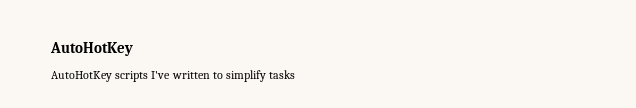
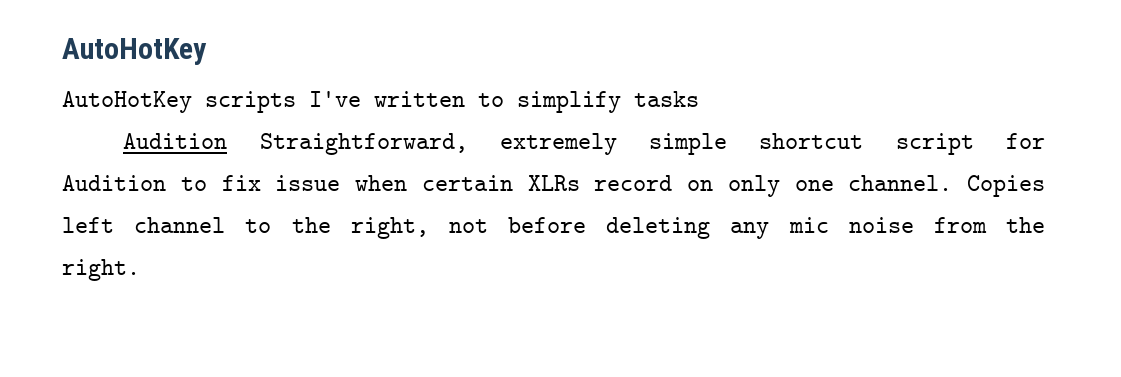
+ Audition Straightforward, extremely simple shortcut script for Audition to fix issue when certain XLRs record on only one channel. Copies left channel to the right, not before deleting any mic noise from the right.

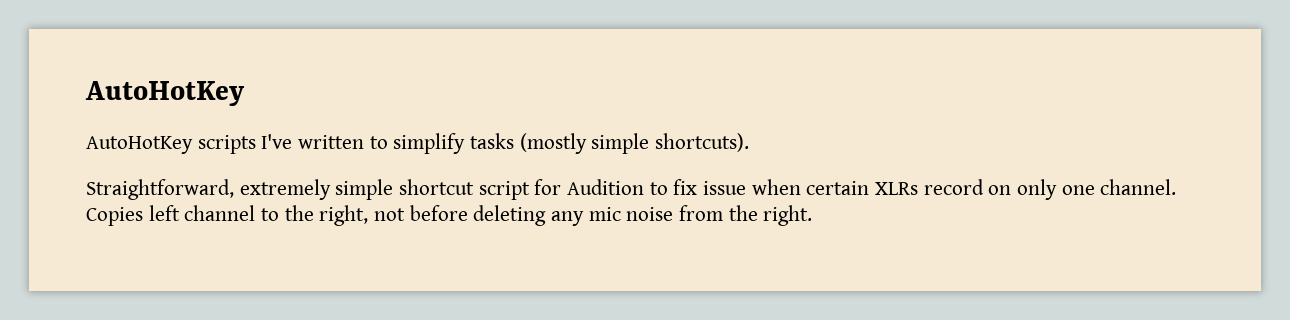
- AutoHotKey scripts I've written to simplify tasks
- Audition Straightforward, extremely simple shortcut script for Audition to fix issue when certain XLRs record on only one channel.
+ AutoHotKey scripts I've written to simplify tasks (mostly simple shortcuts).
+ Straightforward, extremely simple shortcut script for Audition to fix issue when certain XLRs record on only one channel.

